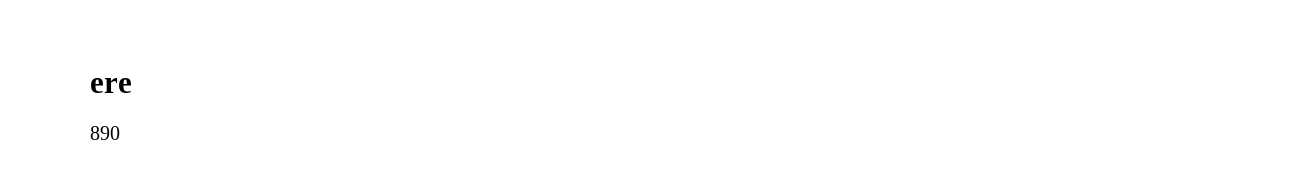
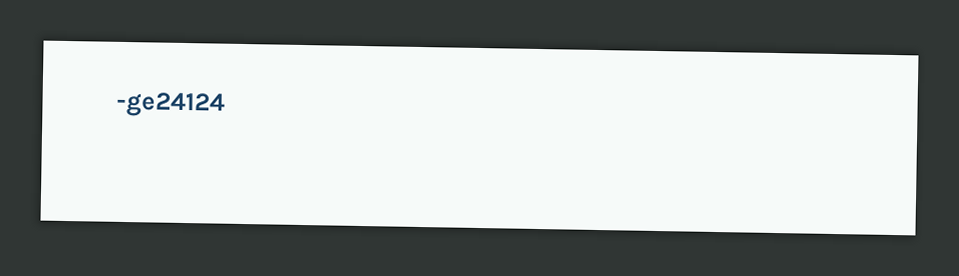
- ere
- 890
+ -ge24124

